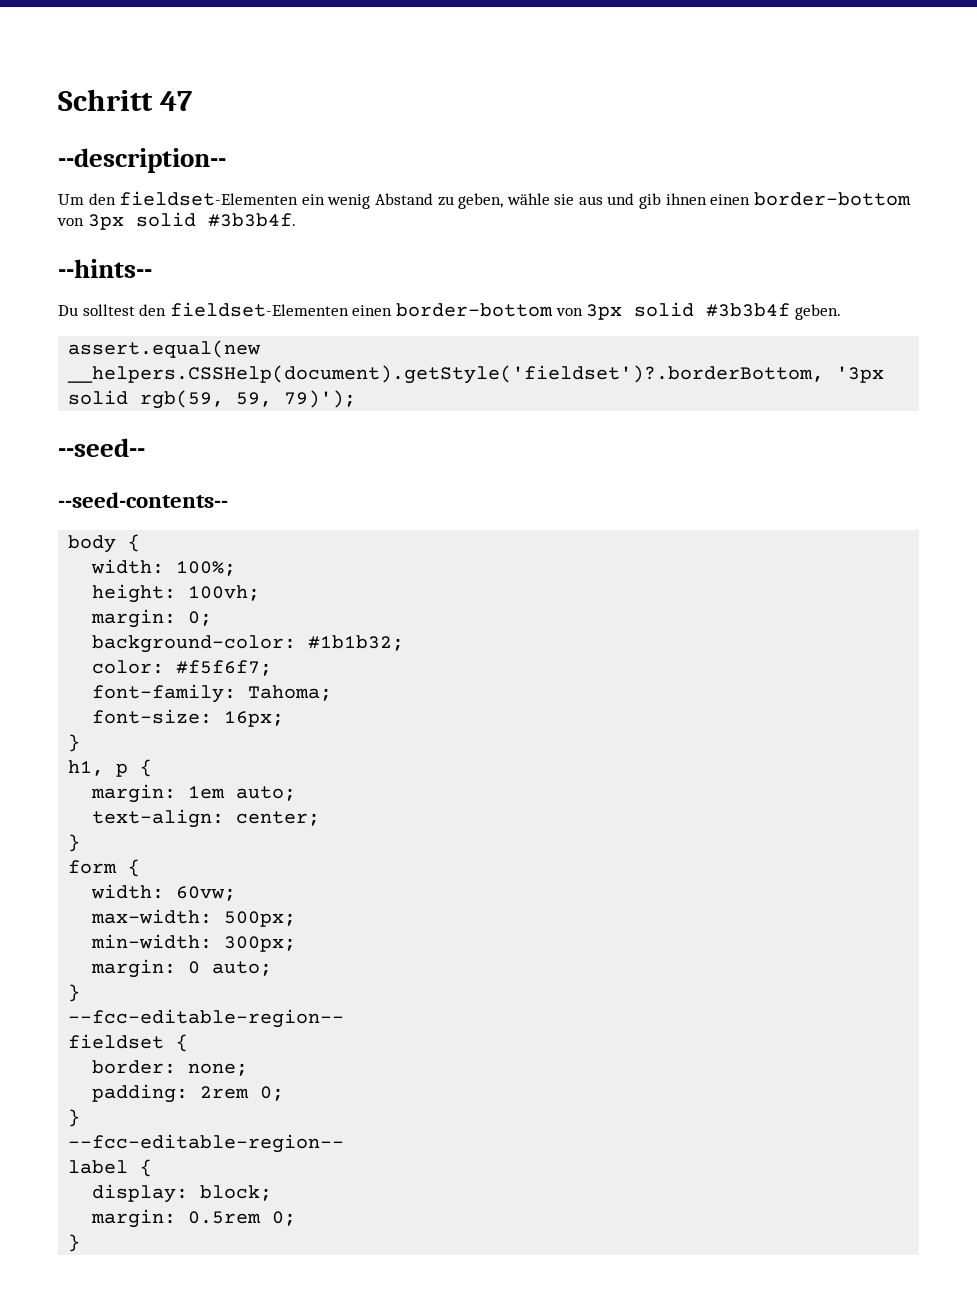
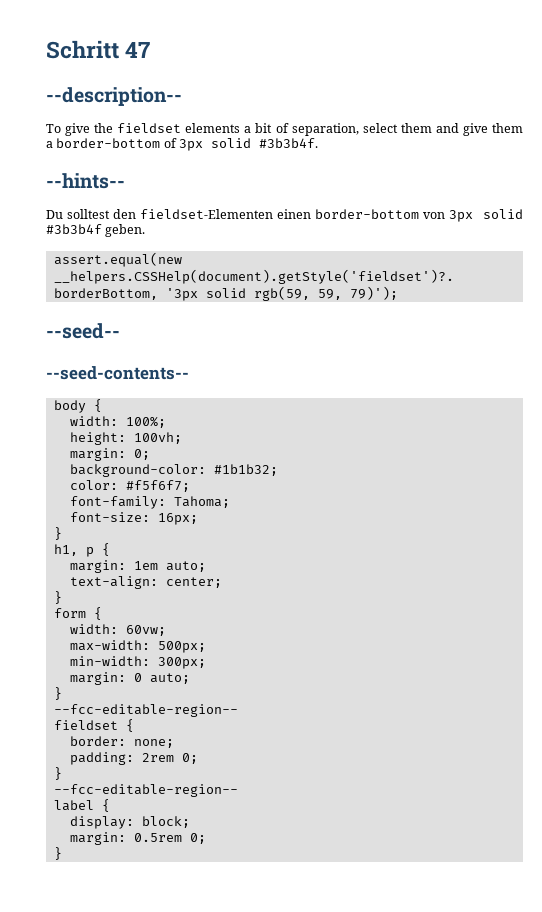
- Um den fieldset-Elementen ein wenig Abstand zu geben, wähle sie aus und gib ihnen einen border-bottom von 3px solid #3b3b4f.
+ To give the fieldset elements a bit of separation, select them and give them a border-bottom of 3px solid #3b3b4f.

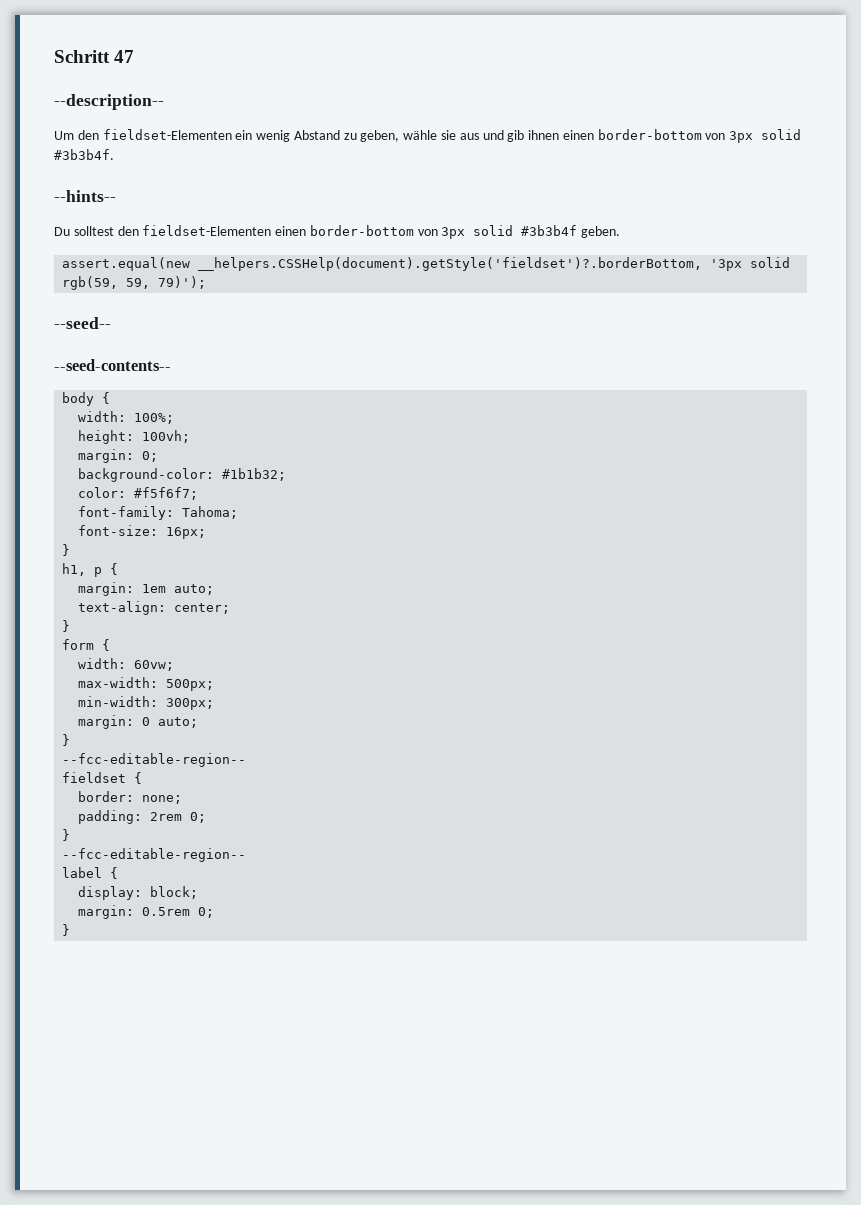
- To give the fieldset elements a bit of separation, select them and give them a border-bottom of 3px solid #3b3b4f.
+ Um den fieldset-Elementen ein wenig Abstand zu geben, wähle sie aus und gib ihnen einen border-bottom von 3px solid #3b3b4f.

